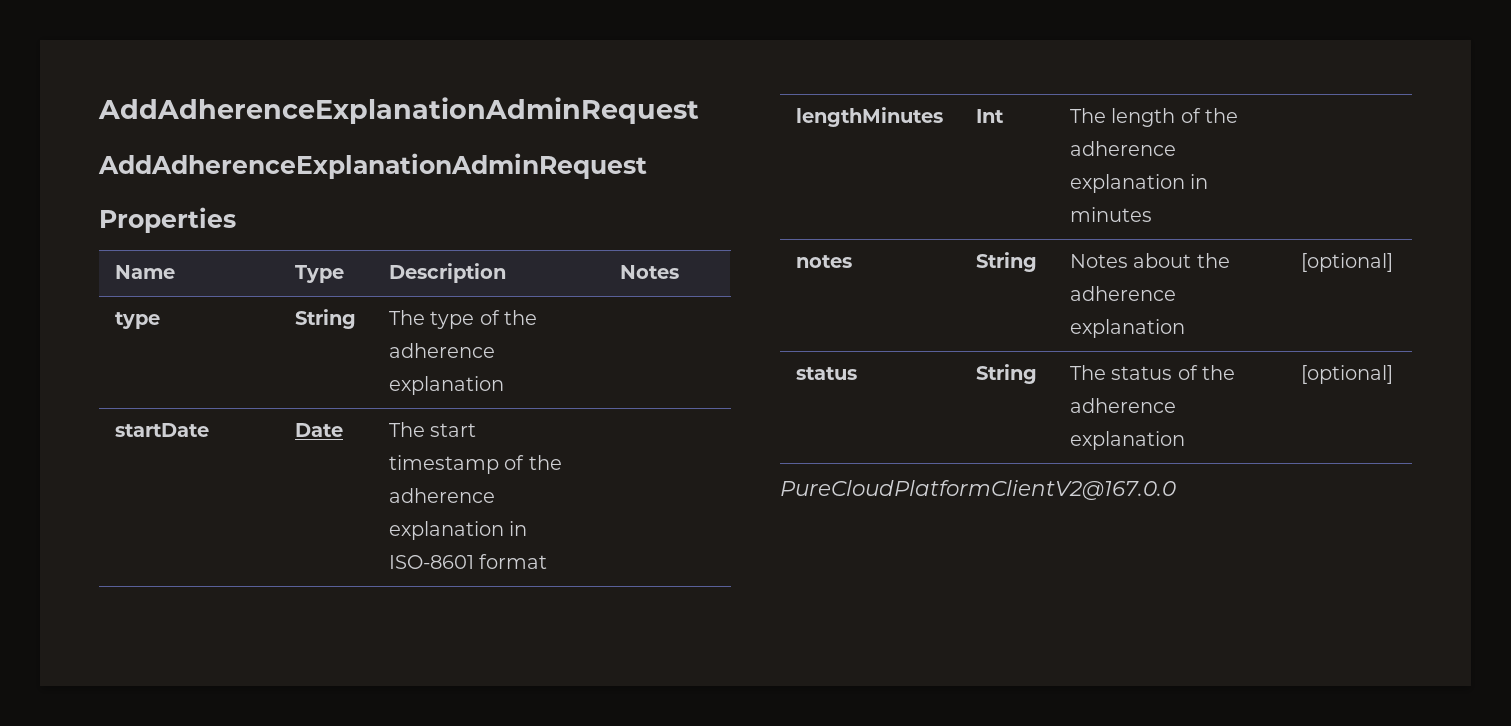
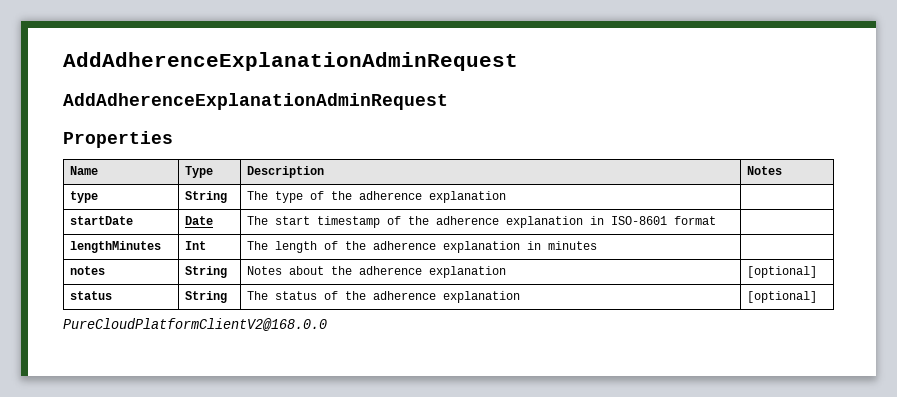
- PureCloudPlatformClientV2@167.0.0
+ PureCloudPlatformClientV2@168.0.0

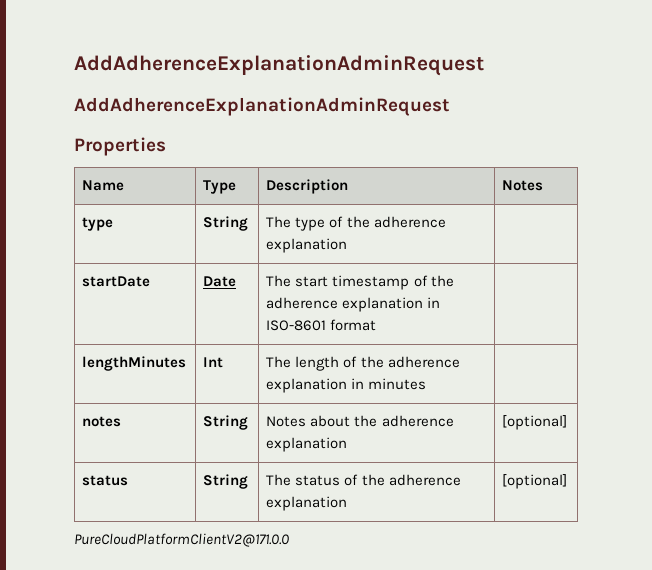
- PureCloudPlatformClientV2@168.0.0
+ PureCloudPlatformClientV2@171.0.0

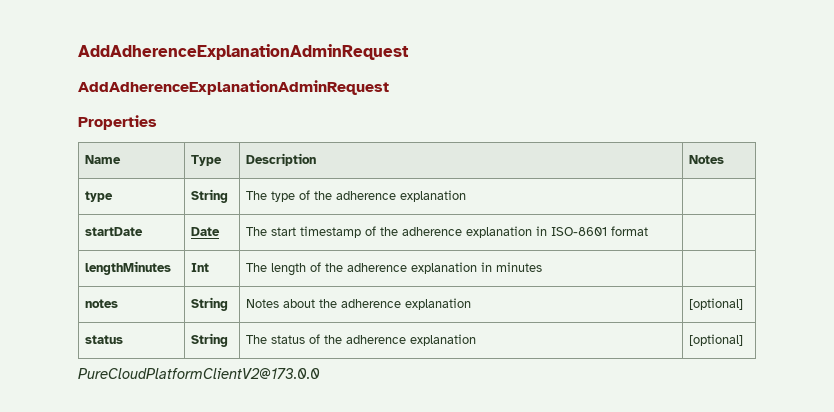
- PureCloudPlatformClientV2@171.0.0
+ PureCloudPlatformClientV2@173.0.0

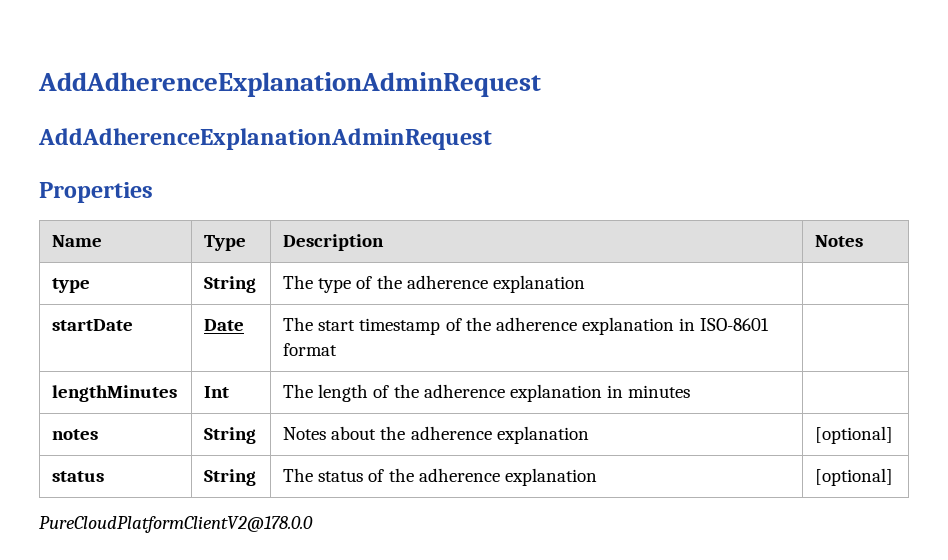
- PureCloudPlatformClientV2@173.0.0
+ PureCloudPlatformClientV2@178.0.0

